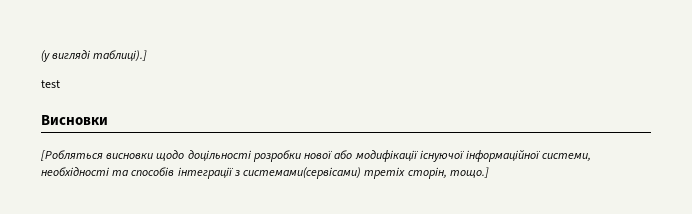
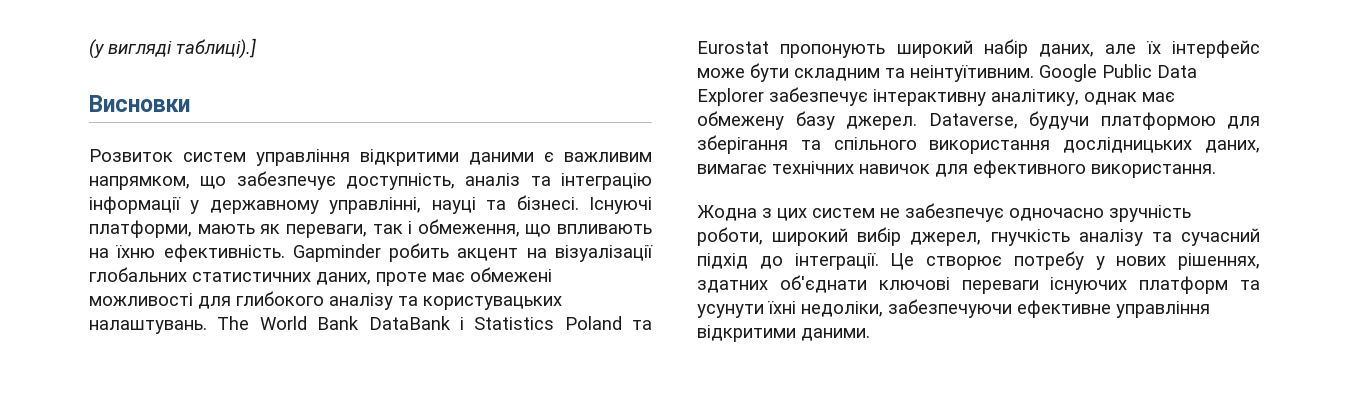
- test
- [Робляться висновки щодо доцільності розробки нової або модифікації існуючої інформаційної системи, необхідності та способів інтеграції з системами(сервісами) третіх сторін, тощо.]
+ Розвиток систем управління відкритими даними є важливим напрямком, що забезпечує доступність, аналіз та інтеграцію інформації у державному управлінні, науці та бізнесі. Існуючі платформи, мають як переваги, так і обмеження, що впливають на їхню ефективність. Gapminder робить акцент на візуалізації глобальних статистичних даних, проте має обмежені можливості для глибокого аналізу та користувацьких налаштувань. The World Bank DataBank і Statistics Poland та Eurostat пропонують широкий набір даних, але їх інтерфейс може бути складним та неінтуїтивним. Google Public Data Explorer забезпечує інтерактивну аналітику, однак має обмежену базу джерел. Dataverse, будучи платформою для зберігання та спільного використання дослідницьких даних, вимагає технічних навичок для ефективного використання.
+ Жодна з цих систем не забезпечує одночасно зручність роботи, широкий вибір джерел, гнучкість аналізу та сучасний підхід до інтеграції. Це створює потребу у нових рішеннях, здатних об'єднати ключові переваги існуючих платформ та усунути їхні недоліки, забезпечуючи ефективне управління відкритими даними.

